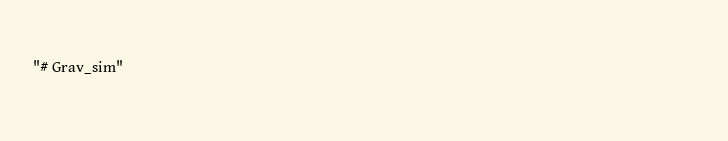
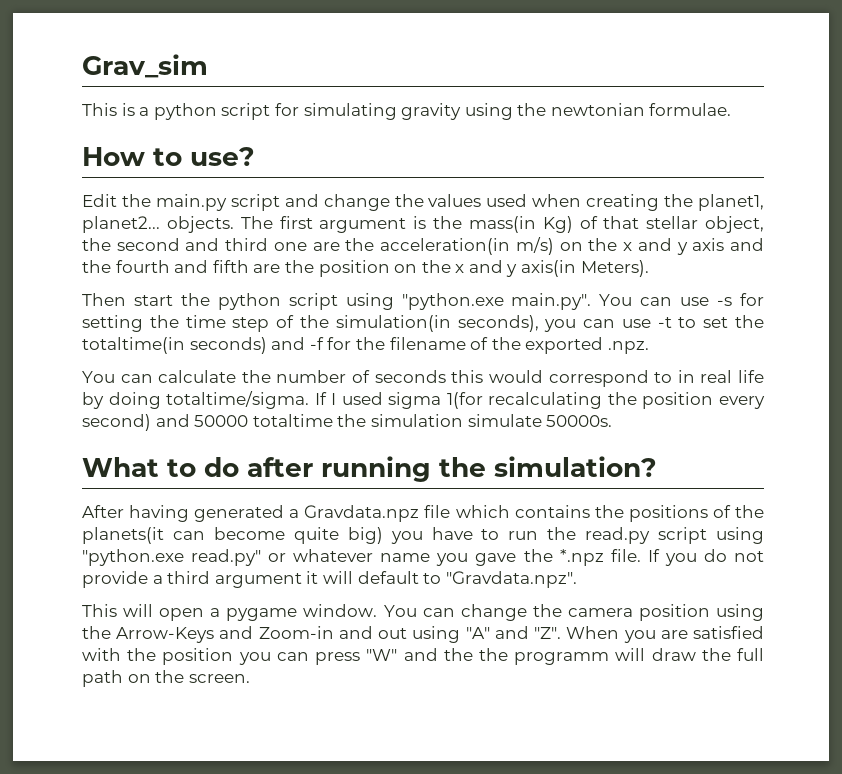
- "# Grav_sim"
+ Grav_sim
+ This is a python script for simulating gravity using the newtonian formulae.
+ How to use?
+ Edit the main.py script and change the values used when creating the planet1, planet2... objects. The first argument is the mass(in Kg) of that stellar object, the second and third one are the acceleration(in m/s) on the x and y axis and the fourth and fifth are the position on the x and y axis(in Meters).
+ Then start the python script using "python.exe main.py". You can use -s for setting the time step of the simulation(in seconds), you can use -t to set the totaltime(in seconds) and -f for the filename of the exported .npz.
+ You can calculate the number of seconds this would correspond to in real life by doing totaltime/sigma. If I used sigma 1(for recalculating the position every second) and 50000 totaltime the simulation simulate 50000s.
+ What to do after running the simulation?
+ After having generated a Gravdata.npz file which contains the positions of the planets(it can become quite big) you have to run the read.py script using "python.exe read.py" or whatever name you gave the *.npz file. If you do not provide a third argument it will default to "Gravdata.npz".
+ This will open a pygame window. You can change the camera position using the Arrow-Keys and Zoom-in and out using "A" and "Z". When you are satisfied with the position you can press "W" and the the programm will draw the full path on the screen.

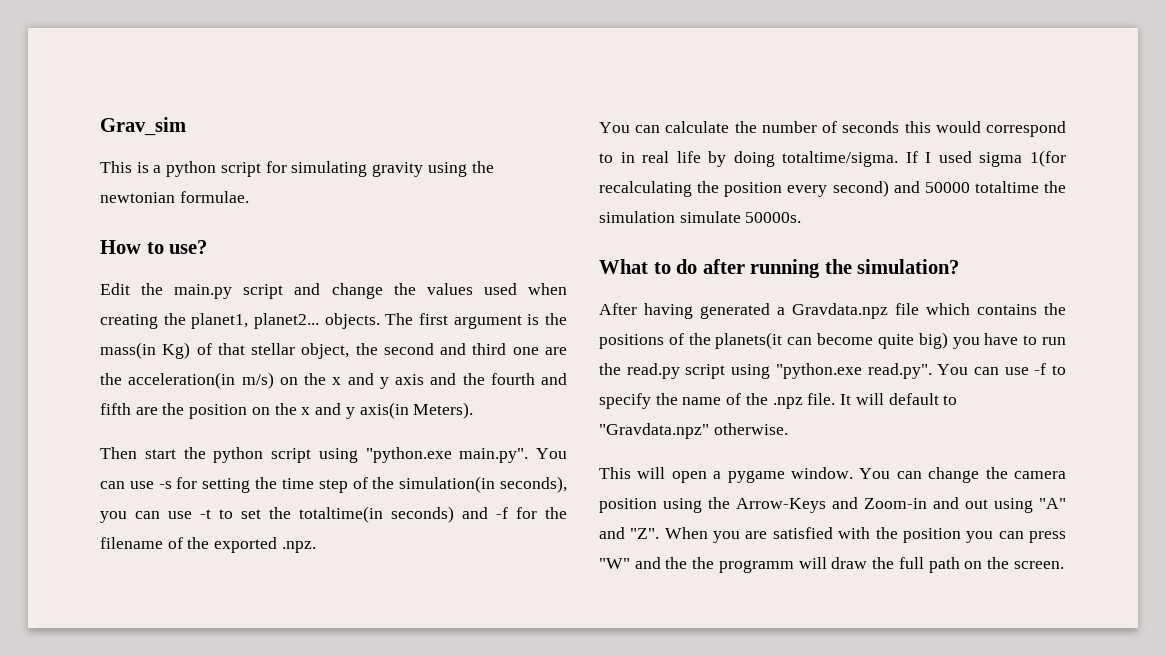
- After having generated a Gravdata.npz file which contains the positions of the planets(it can become quite big) you have to run the read.py script using "python.exe read.py" or whatever name you gave the *.npz file. If you do not provide a third argument it will default to "Gravdata.npz".
+ After having generated a Gravdata.npz file which contains the positions of the planets(it can become quite big) you have to run the read.py script using "python.exe read.py". You can use -f to specify the name of the .npz file. It will default to "Gravdata.npz" otherwise.

